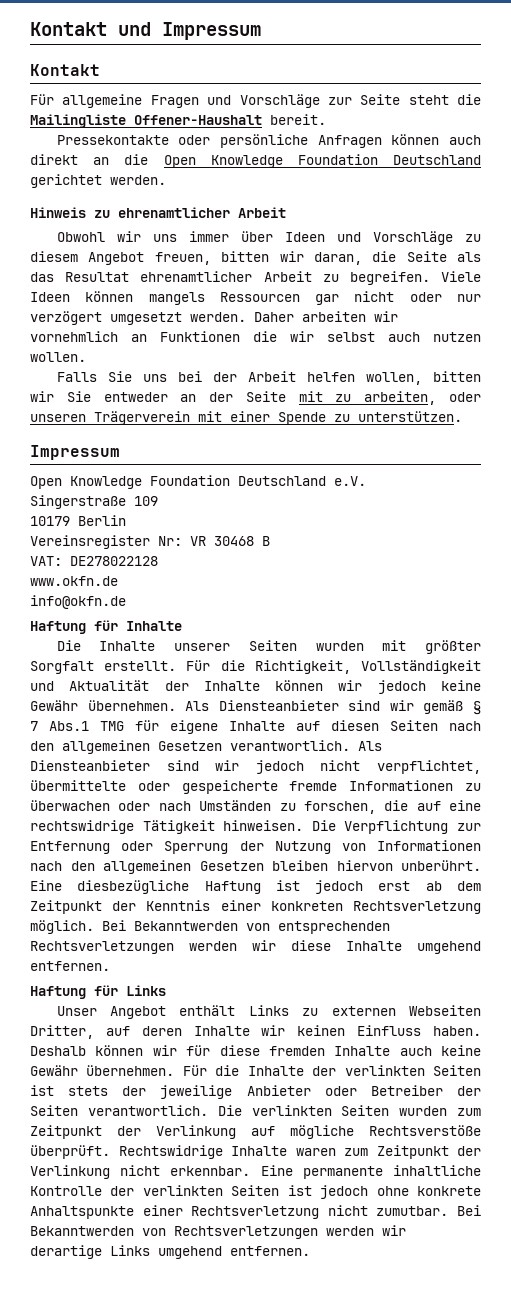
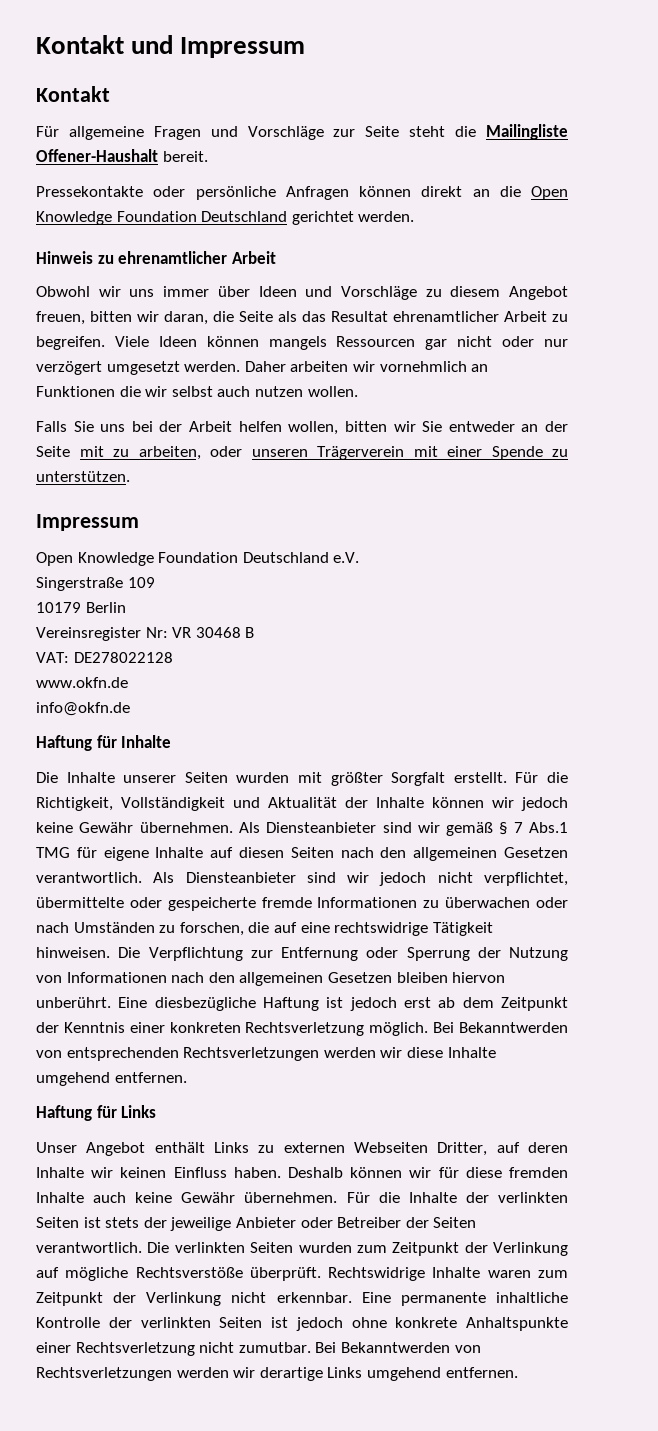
- Pressekontakte oder persönliche Anfragen können auch direkt an die Open Knowledge Foundation Deutschland gerichtet werden.
+ Pressekontakte oder persönliche Anfragen können direkt an die Open Knowledge Foundation Deutschland gerichtet werden.

